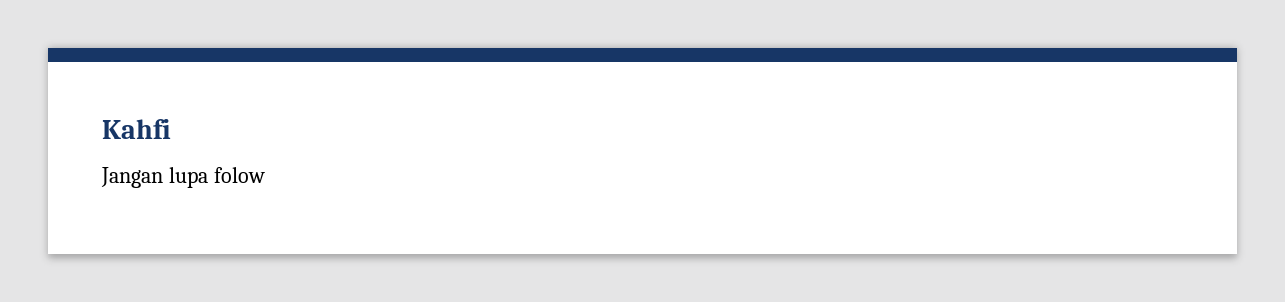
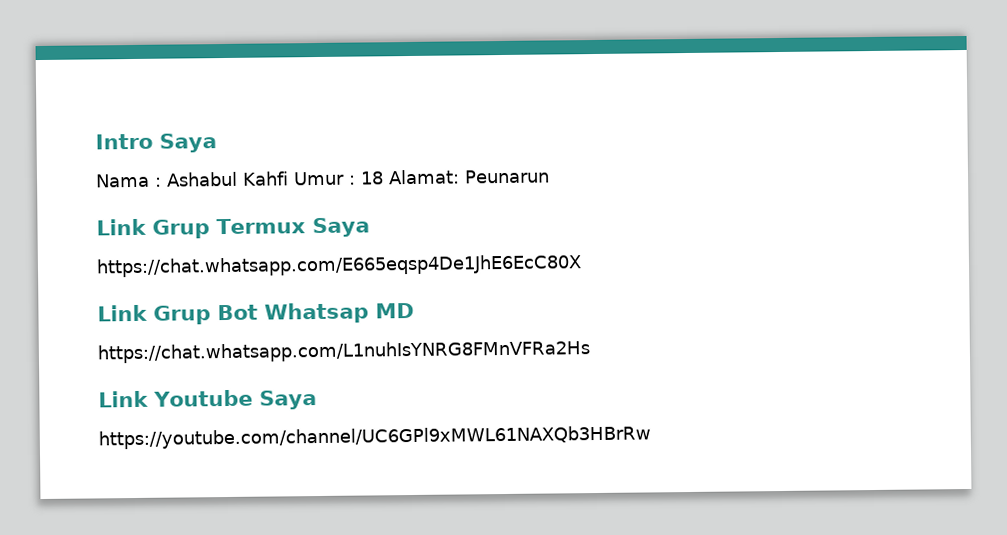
- Kahfi
- Jangan lupa folow
+ Intro Saya
+ Nama : Ashabul Kahfi Umur : 18 Alamat: Peunarun
+ Link Grup Termux Saya
+ https://chat.whatsapp.com/E665eqsp4De1JhE6EcC80X
+ Link Grup Bot Whatsap MD
+ https://chat.whatsapp.com/L1nuhIsYNRG8FMnVFRa2Hs
+ Link Youtube Saya
+ https://youtube.com/channel/UC6GPl9xMWL61NAXQb3HBrRw

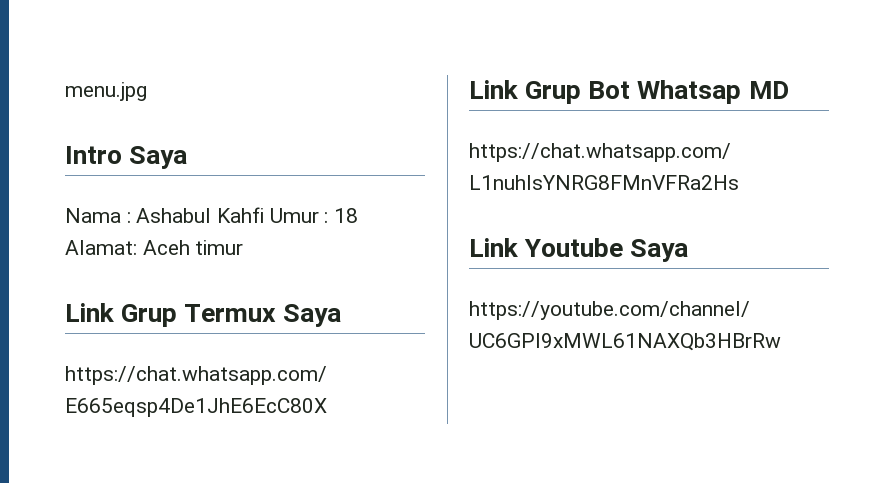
+ menu.jpg
- Nama : Ashabul Kahfi Umur : 18 Alamat: Peunarun
+ Nama : Ashabul Kahfi Umur : 18 Alamat: Aceh timur

